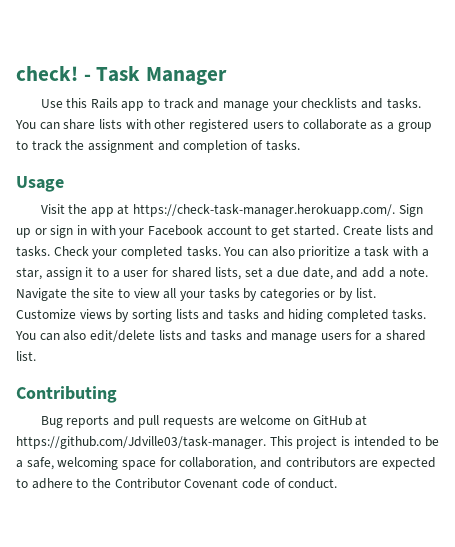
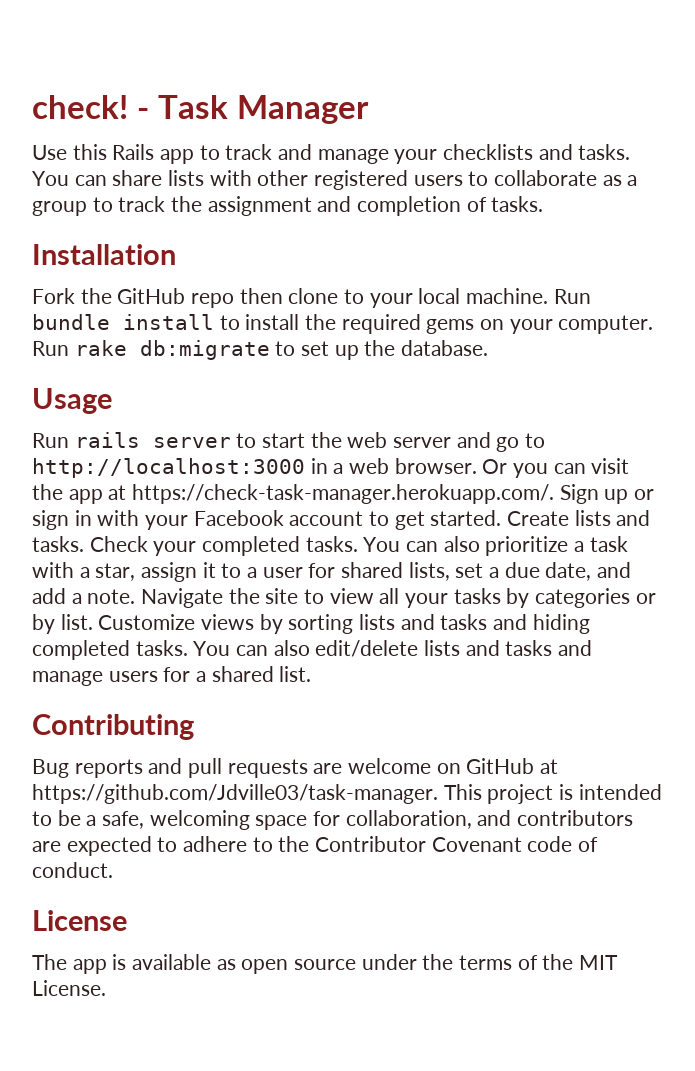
+ Installation
+ Fork the GitHub repo then clone to your local machine. Run bundle install to install the required gems on your computer. Run rake db:migrate to set up the database.
  Usage
- Visit the app at https://check-task-manager.herokuapp.com/. Sign up or sign in with your Facebook account to get started.
+ Run rails server to start the web server and go to http://localhost:3000 in a web browser. Or you can visit the app at https://check-task-manager.herokuapp.com/. Sign up or sign in with your Facebook account to get started.
+ License
+ The app is available as open source under the terms of the MIT License.

